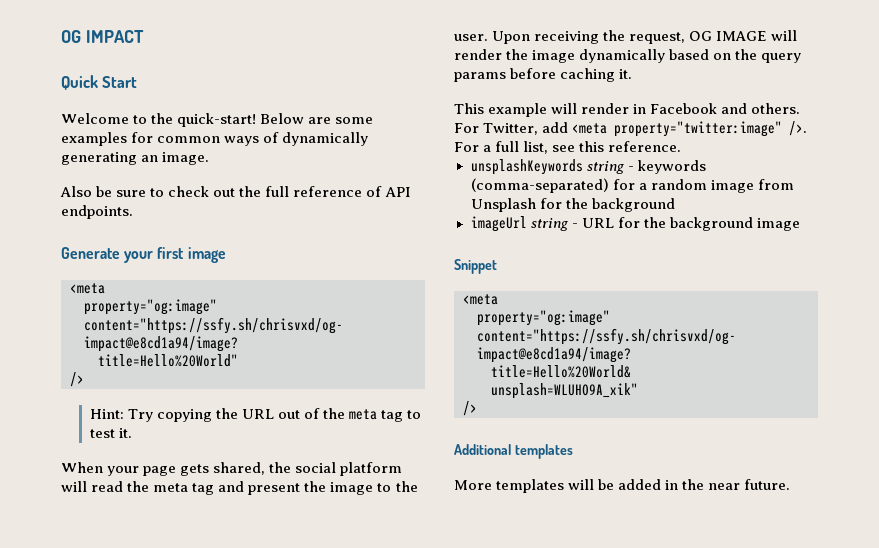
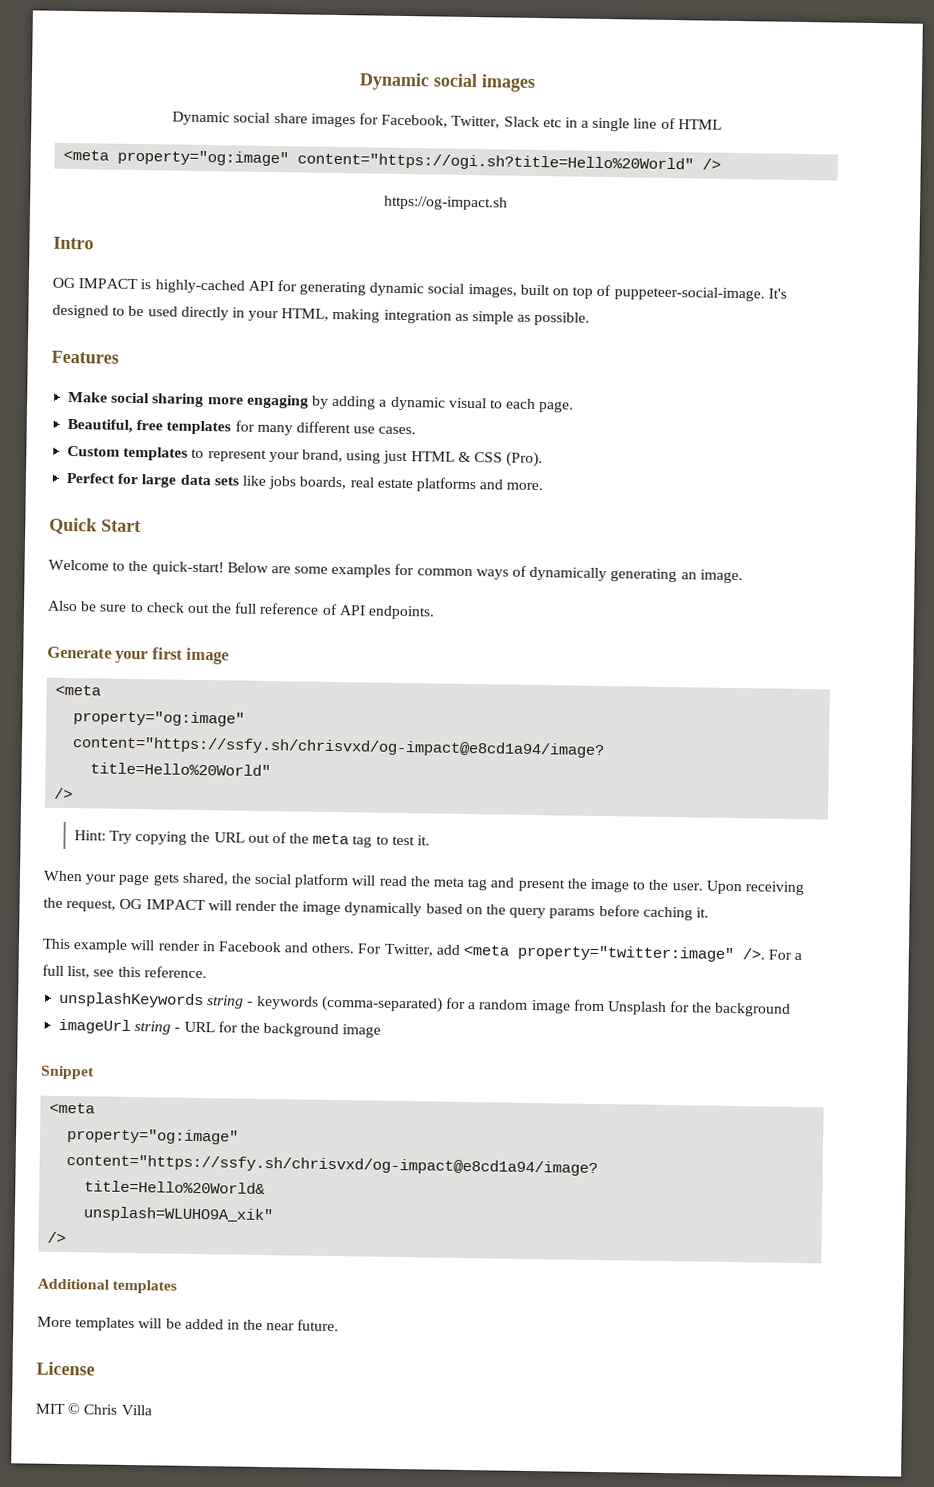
- OG IMPACT
+ Dynamic social images
+ Dynamic social share images for Facebook, Twitter, Slack etc in a single line of HTML
+ <meta property="og:image" content="https://ogi.sh?title=Hello%20World" />
+ https://og-impact.sh
+ Intro
+ OG IMPACT is highly-cached API for generating dynamic social images, built on top of puppeteer-social-image. It's designed to be used directly in your HTML, making integration as simple as possible.
+ Features
+ Make social sharing more engaging by adding a dynamic visual to each page.
+ Beautiful, free templates for many different use cases.
+ Custom templates to represent your brand, using just HTML & CSS (Pro).
+ Perfect for large data sets like jobs boards, real estate platforms and more.
- Upon receiving the request, OG IMAGE will render the image dynamically based on the query params before caching it.
+ Upon receiving the request, OG IMPACT will render the image dynamically based on the query params before caching it.
+ License
+ MIT © Chris Villa

